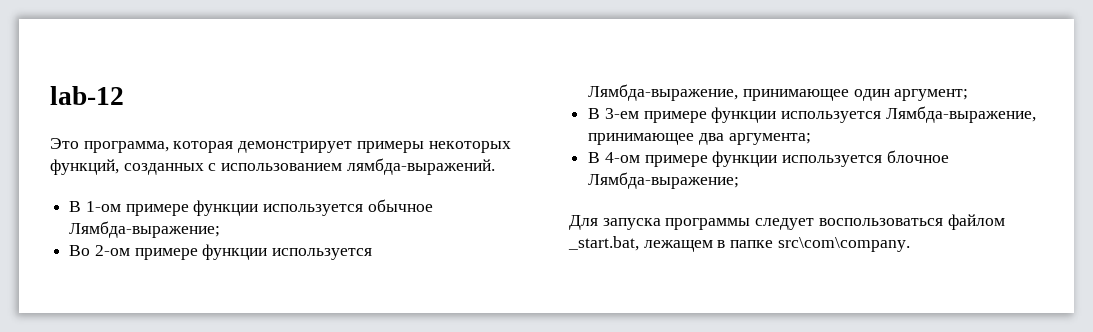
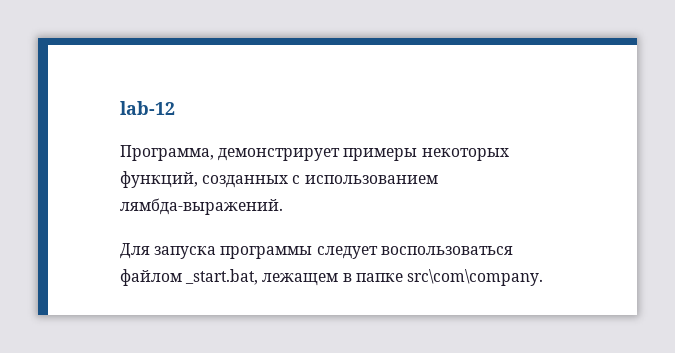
- Это программа, которая демонстрирует примеры некоторых функций, созданных с использованием лямбда-выражений.
+ Программа, демонстрирует примеры некоторых функций, созданных с использованием лямбда-выражений.
- В 1-ом примере функции используется обычное Лямбда-выражение;
- Во 2-ом примере функции используется Лямбда-выражение, принимающее один аргумент;
- В 3-ем примере функции используется Лямбда-выражение, принимающее два аргумента;
- В 4-ом примере функции используется блочное Лямбда-выражение;

